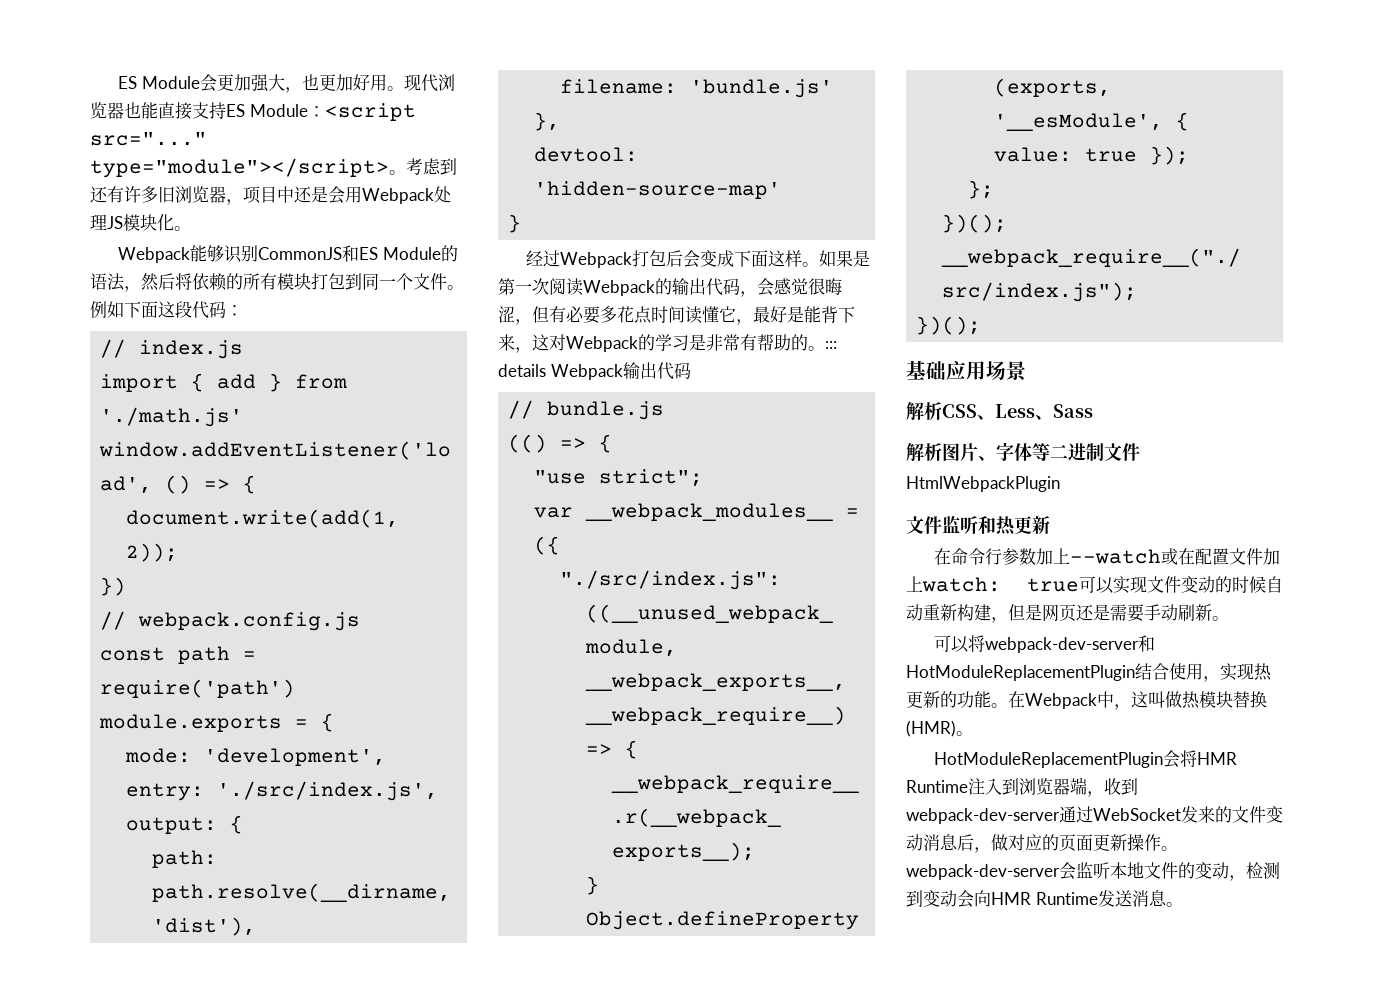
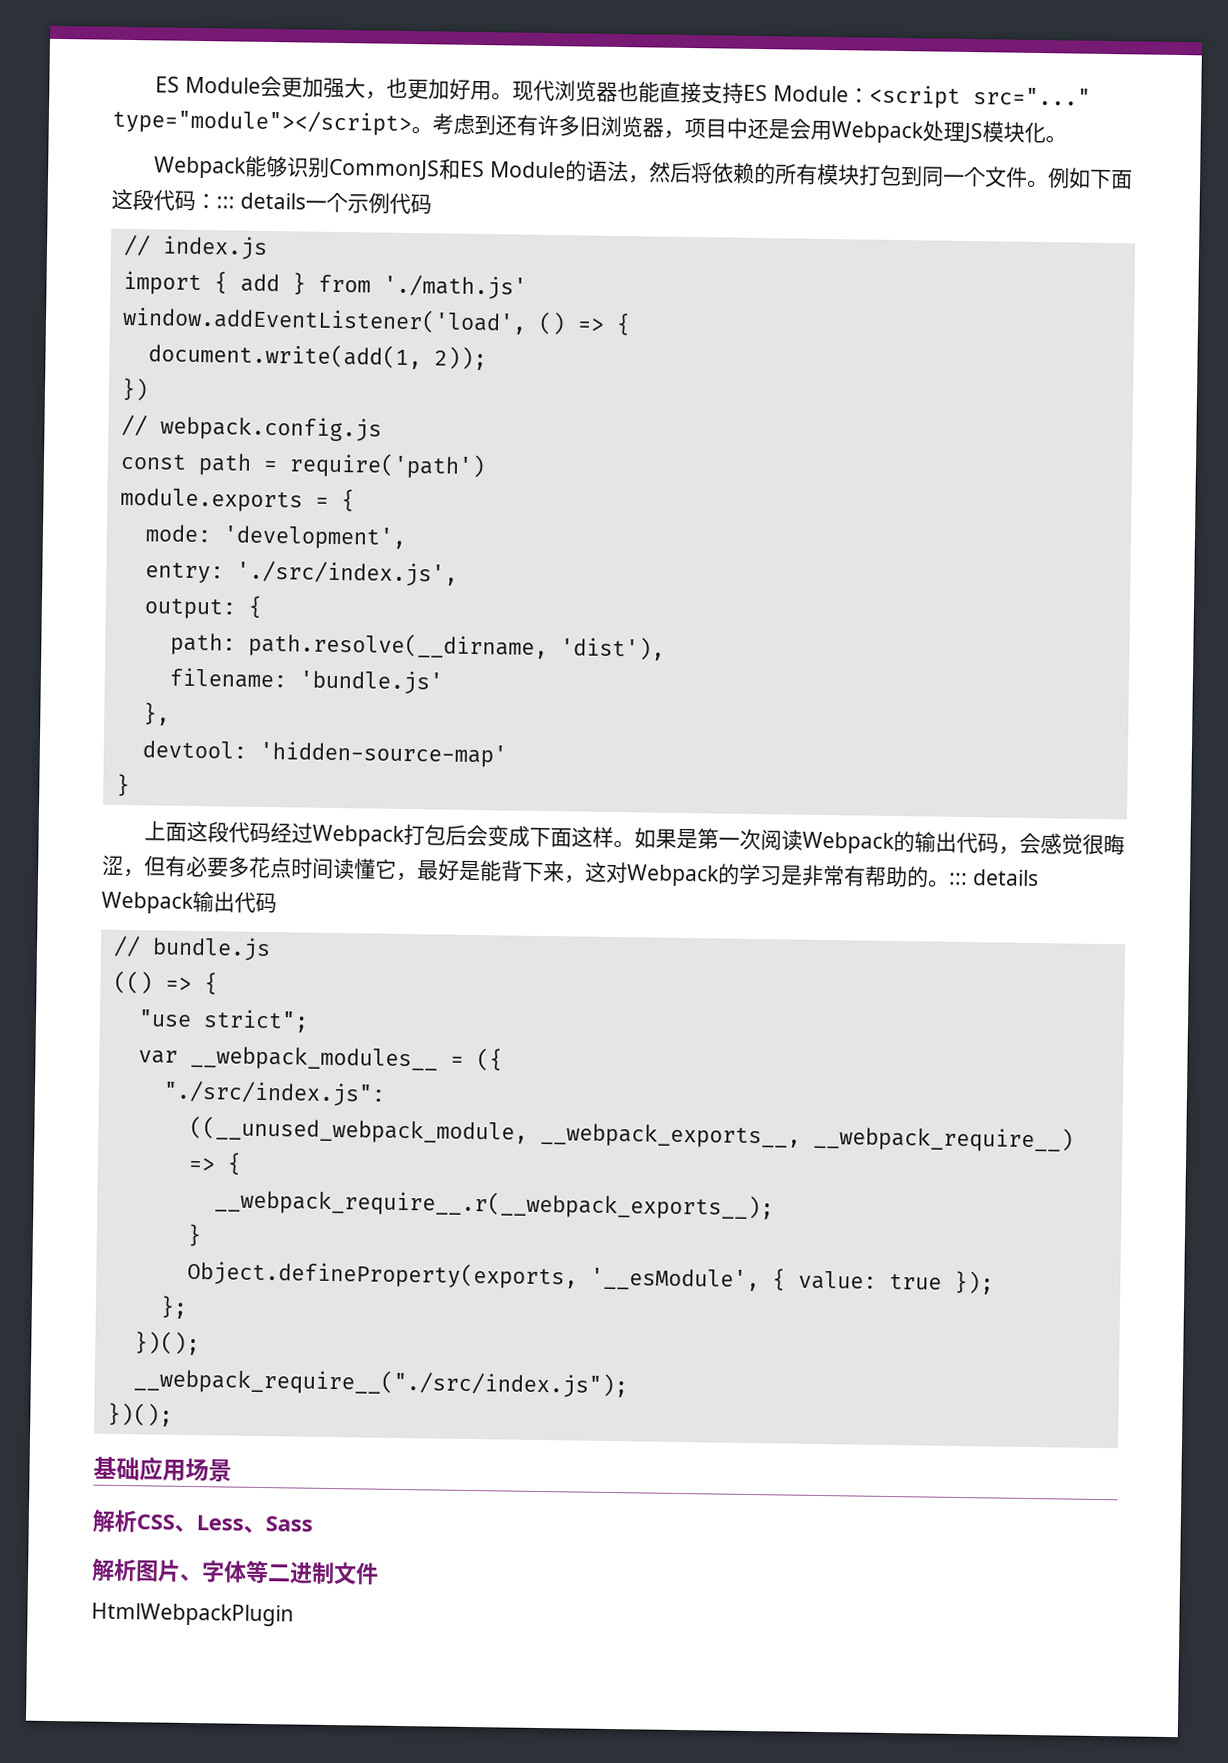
- 例如下面这段代码：
+ 例如下面这段代码：::: details一个示例代码
- 经过Webpack打包后会变成下面这样。
+ 上面这段代码经过Webpack打包后会变成下面这样。
- 文件监听和热更新
- 在命令行参数加上--watch或在配置文件加上watch: true可以实现文件变动的时候自动重新构建，但是网页还是需要手动刷新。
- 可以将webpack-dev-server和HotModuleReplacementPlugin结合使用，实现热更新的功能。在Webpack中，这叫做热模块替换(HMR)。
- HotModuleReplacementPlugin会将HMR Runtime注入到浏览器端，收到webpack-dev-server通过WebSocket发来的文件变动消息后，做对应的页面更新操作。webpack-dev-server会监听本地文件的变动，检测到变动会向HMR Runtime发送消息。

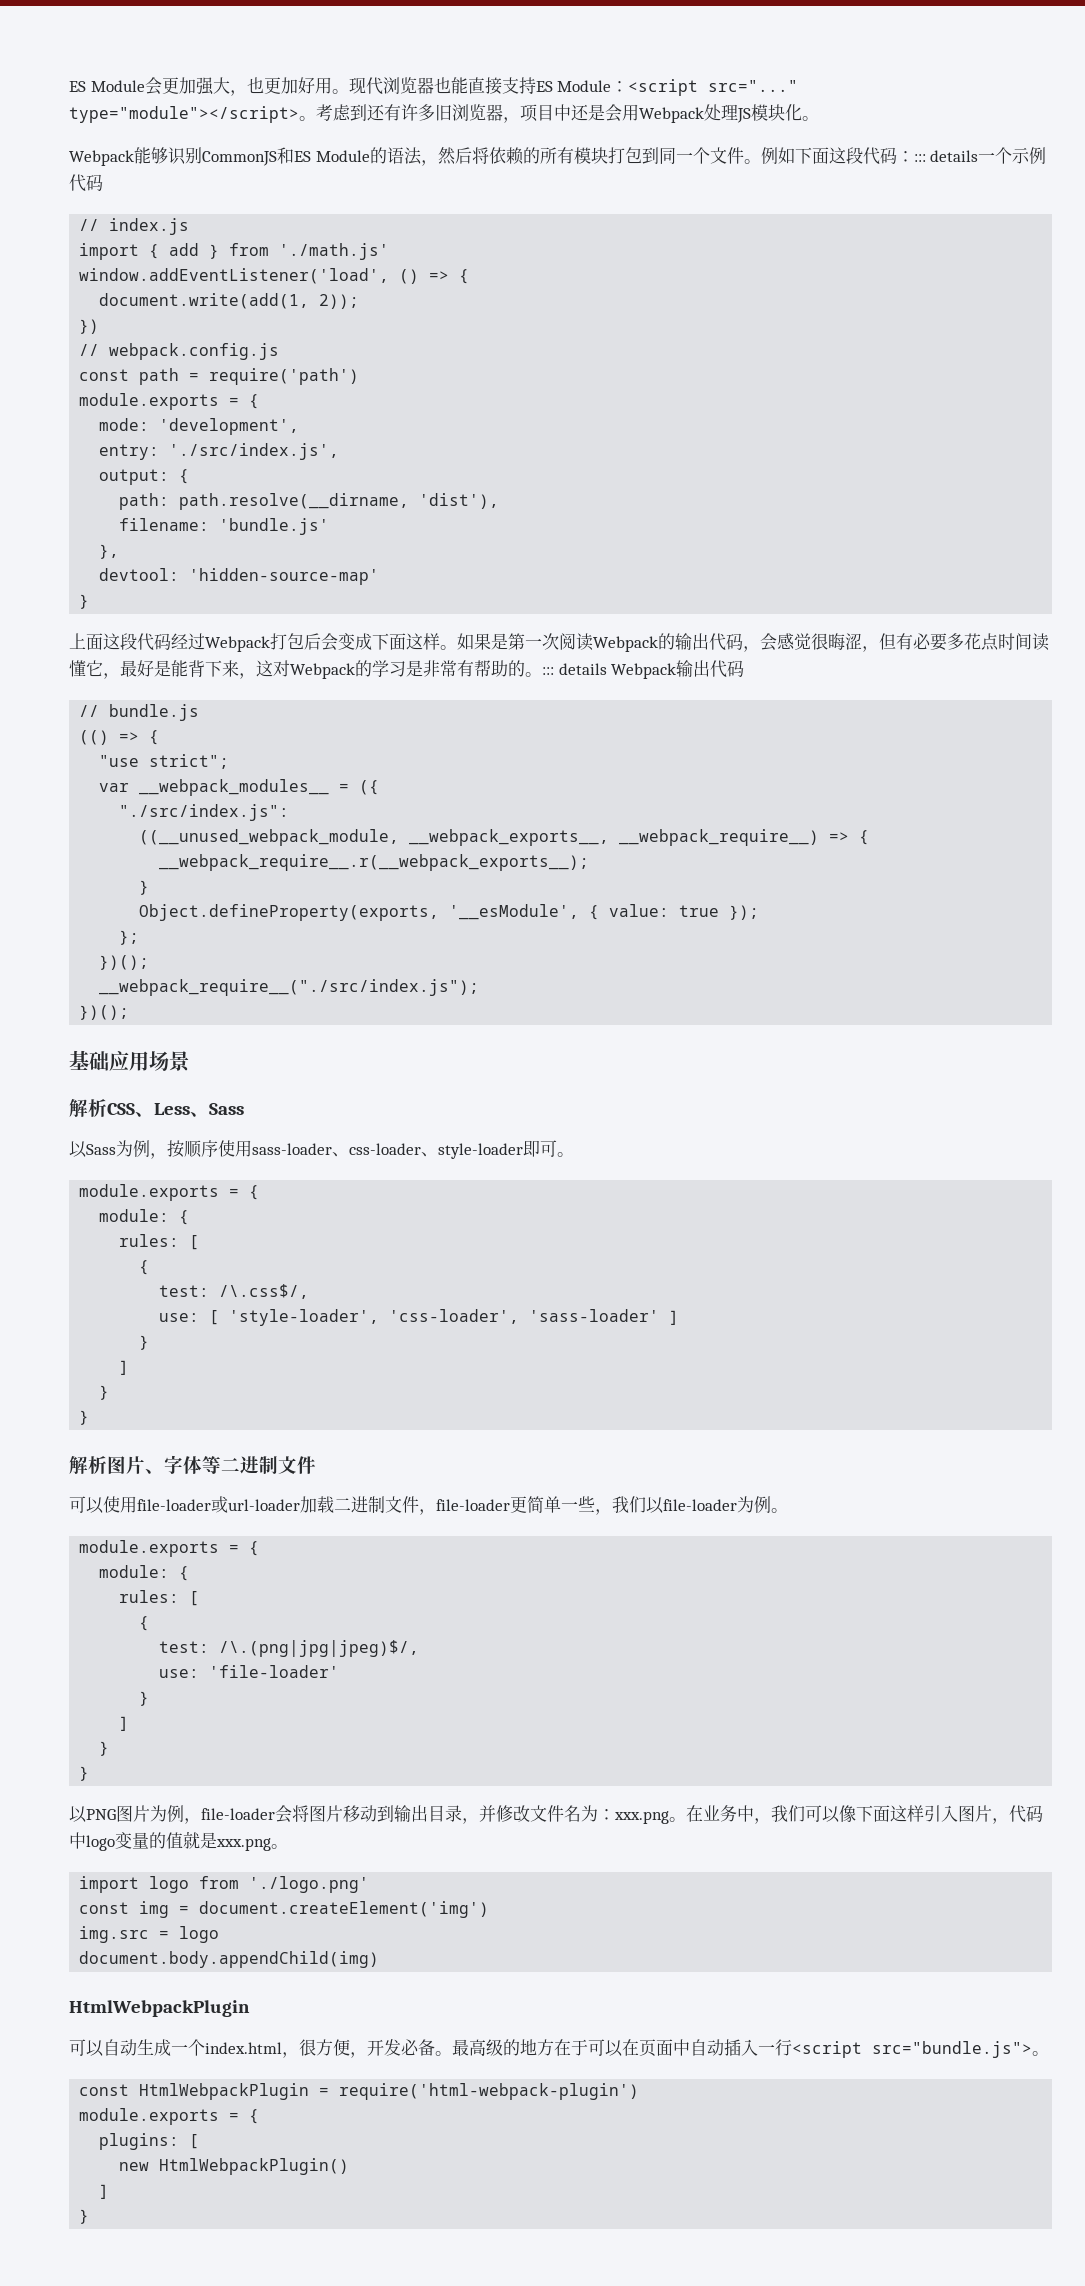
+ 以Sass为例，按顺序使用sass-loader、css-loader、style-loader即可。
+ module.exports = {
+ module: {
+ rules: [
+ {
+ test: /\.css$/,
+ use: [ 'style-loader', 'css-loader', 'sass-loader' ]
+ }
+ ]
+ }
+ }
+ 可以使用file-loader或url-loader加载二进制文件，file-loader更简单一些，我们以file-loader为例。
+ module.exports = {
+ module: {
+ rules: [
+ {
+ test: /\.(png|jpg|jpeg)$/,
+ use: 'file-loader'
+ }
+ ]
+ }
+ }
+ 以PNG图片为例，file-loader会将图片移动到输出目录，并修改文件名为：xxx.png。在业务中，我们可以像下面这样引入图片，代码中logo变量的值就是xxx.png。
+ import logo from './logo.png'
+ const img = document.createElement('img')
+ img.src = logo
+ document.body.appendChild(img)
  HtmlWebpackPlugin
+ 可以自动生成一个index.html，很方便，开发必备。最高级的地方在于可以在页面中自动插入一行<script src="bundle.js">。
+ const HtmlWebpackPlugin = require('html-webpack-plugin')
+ module.exports = {
+ plugins: [
+ new HtmlWebpackPlugin()
+ ]
+ }

